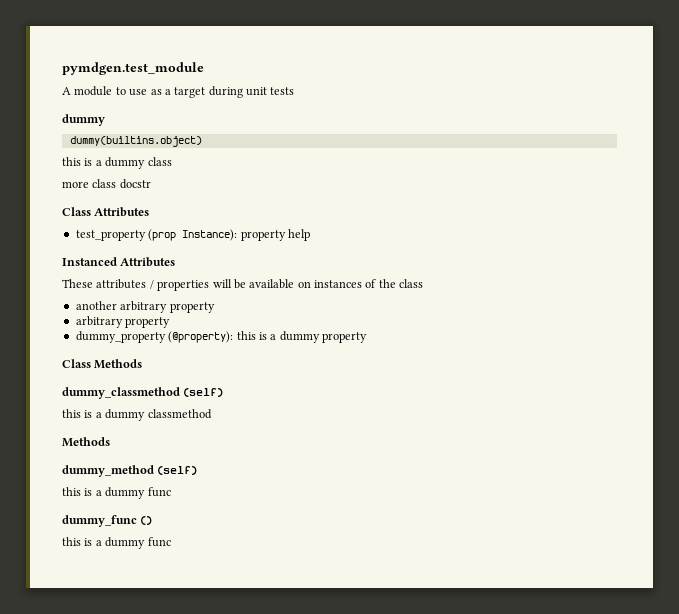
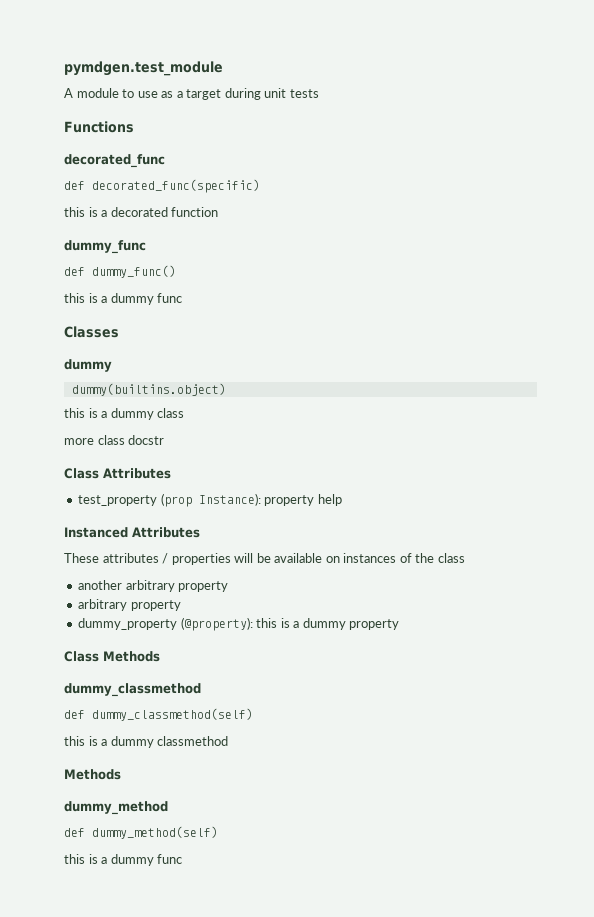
+ Functions
+ decorated_func
+ def decorated_func(specific)
+ this is a decorated function
+ dummy_func
+ def dummy_func()
+ this is a dummy func
+ Classes
- dummy_classmethod (self)
+ dummy_classmethod
+ def dummy_classmethod(self)
- dummy_method (self)
- this is a dummy func
- dummy_func ()
+ dummy_method
+ def dummy_method(self)

